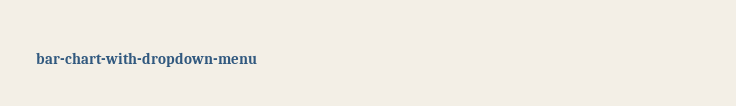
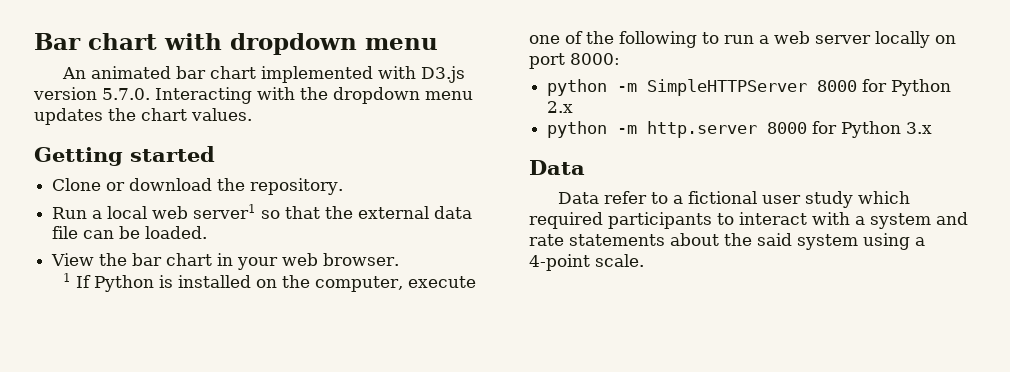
- bar-chart-with-dropdown-menu
+ Bar chart with dropdown menu
+ An animated bar chart implemented with D3.js version 5.7.0. Interacting with the dropdown menu updates the chart values.
+ Getting started
+ Clone or download the repository.
+ Run a local web server1 so that the external data file can be loaded.
+ View the bar chart in your web browser.
+ 1 If Python is installed on the computer, execute one of the following to run a web server locally on port 8000:
+ python -m SimpleHTTPServer 8000 for Python 2.x
+ python -m http.server 8000 for Python 3.x
+ Data
+ Data refer to a fictional user study which required participants to interact with a system and rate statements about the said system using a 4-point scale.

